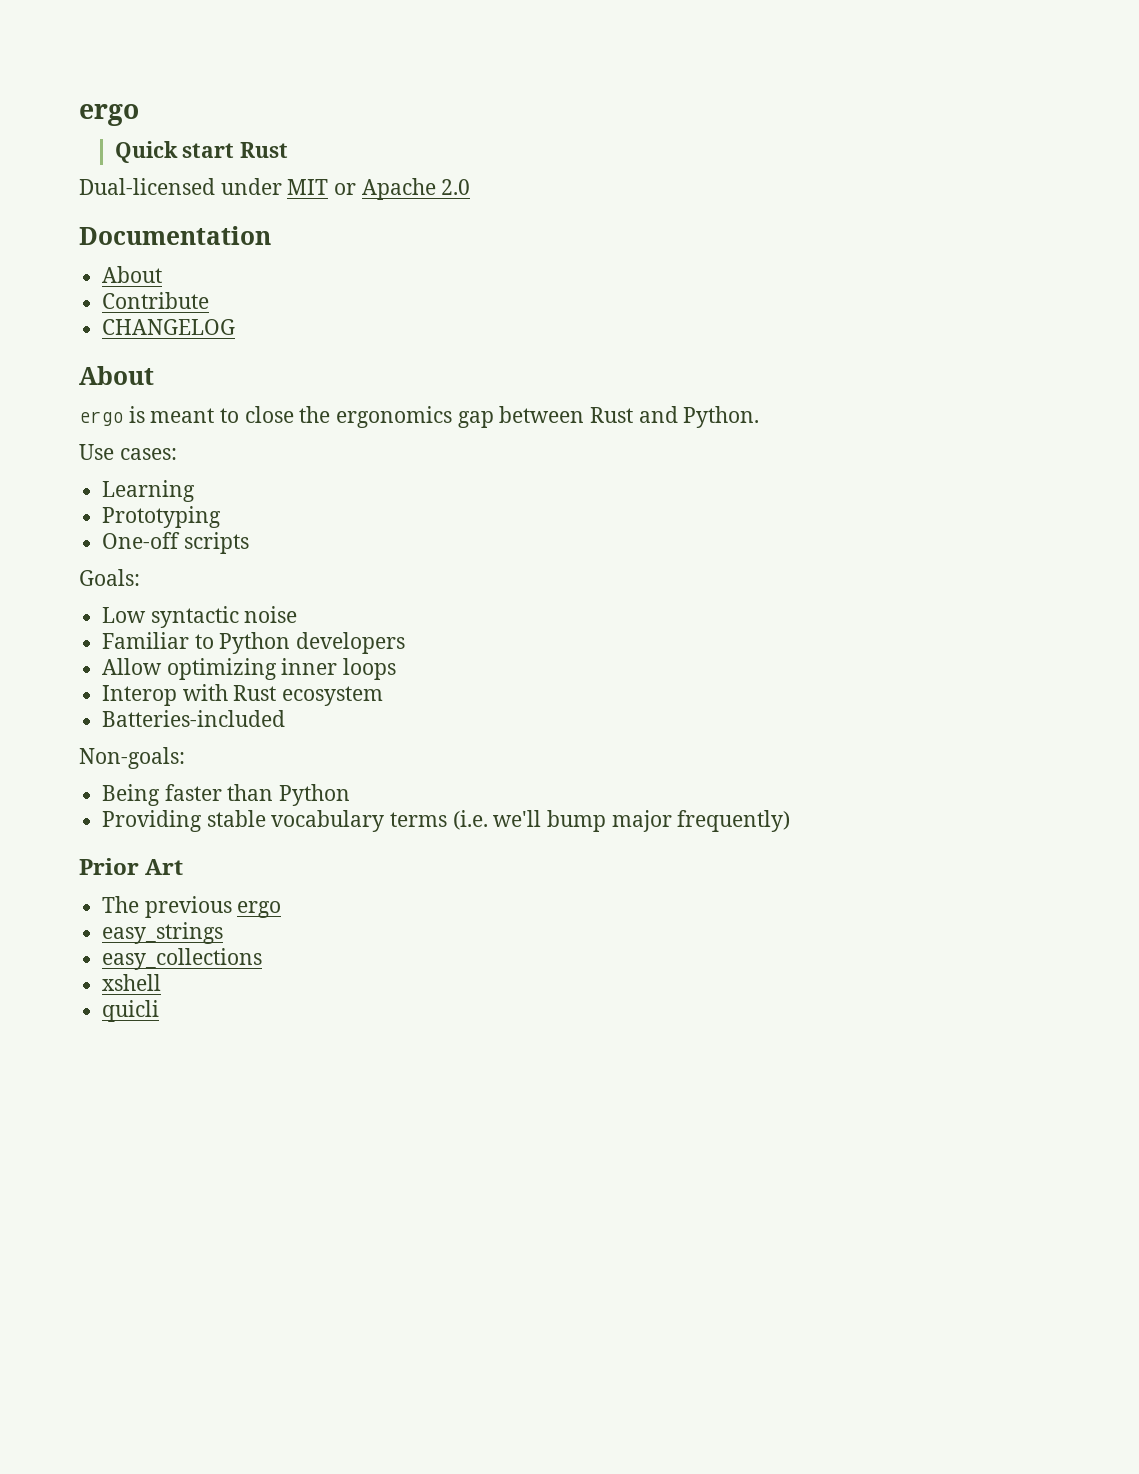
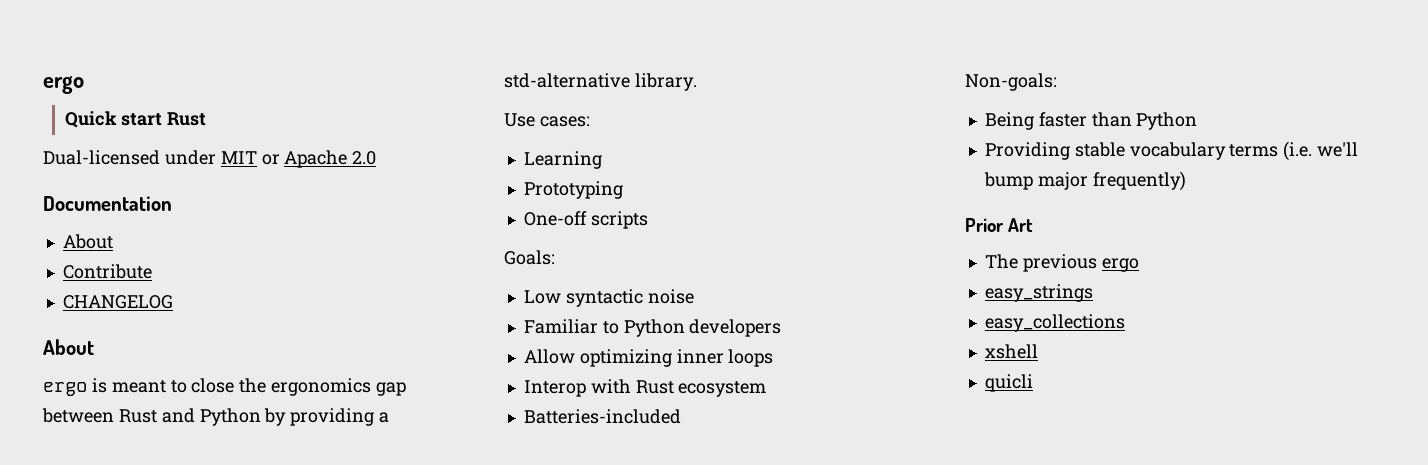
- ergo is meant to close the ergonomics gap between Rust and Python.
+ ergo is meant to close the ergonomics gap between Rust and Python by providing a std-alternative library.

